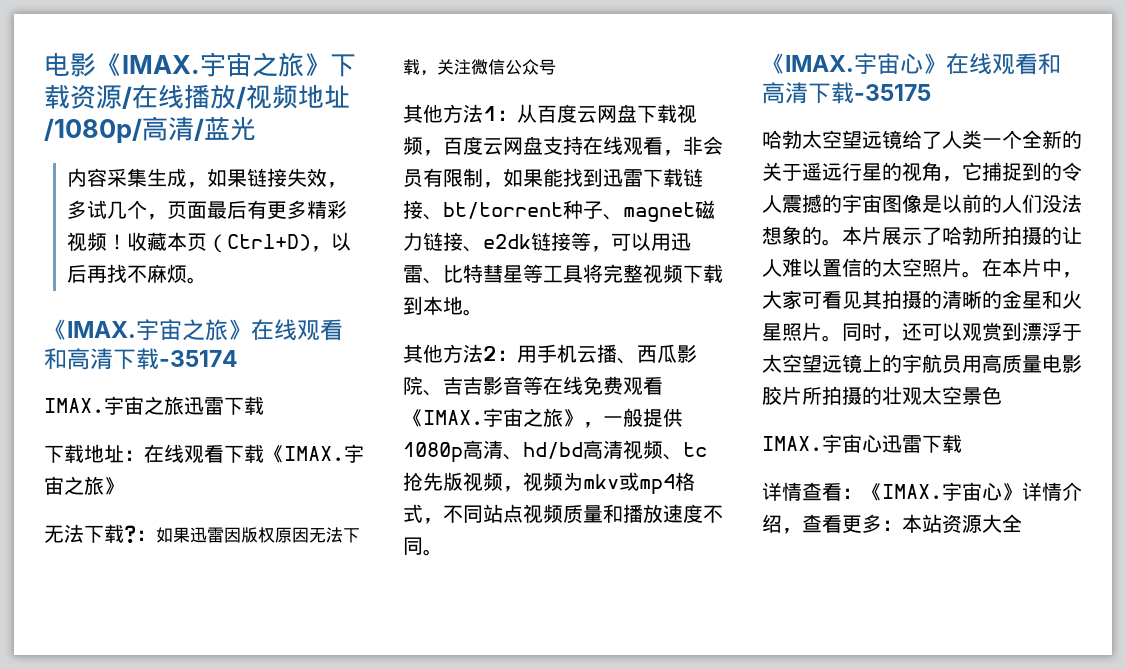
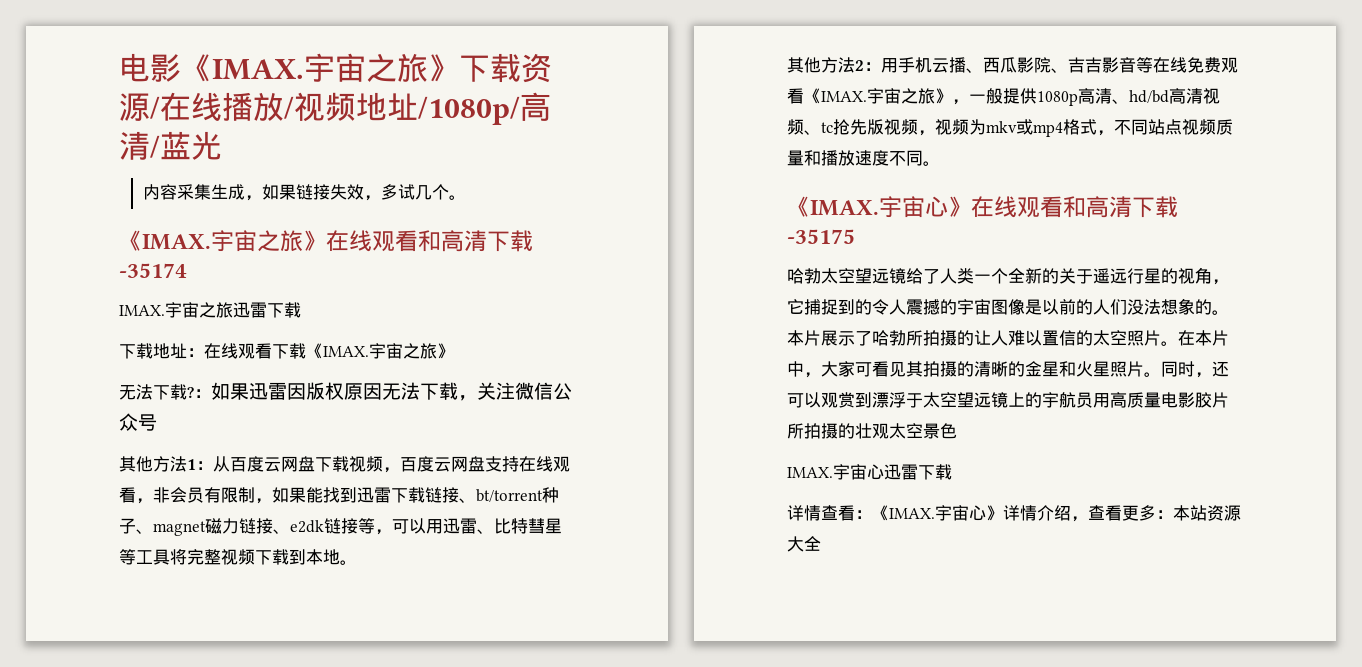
- 内容采集生成，如果链接失效，多试几个，页面最后有更多精彩视频！收藏本页（Ctrl+D)，以后再找不麻烦。
+ 内容采集生成，如果链接失效，多试几个。

